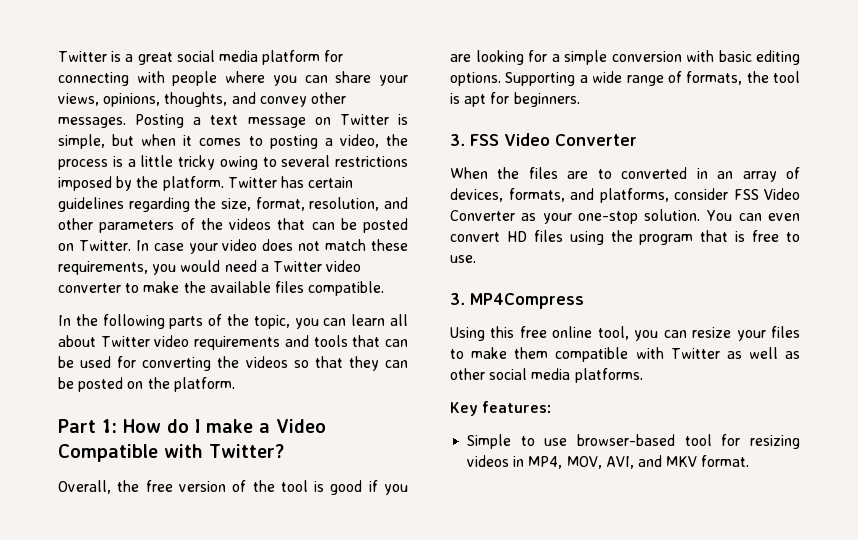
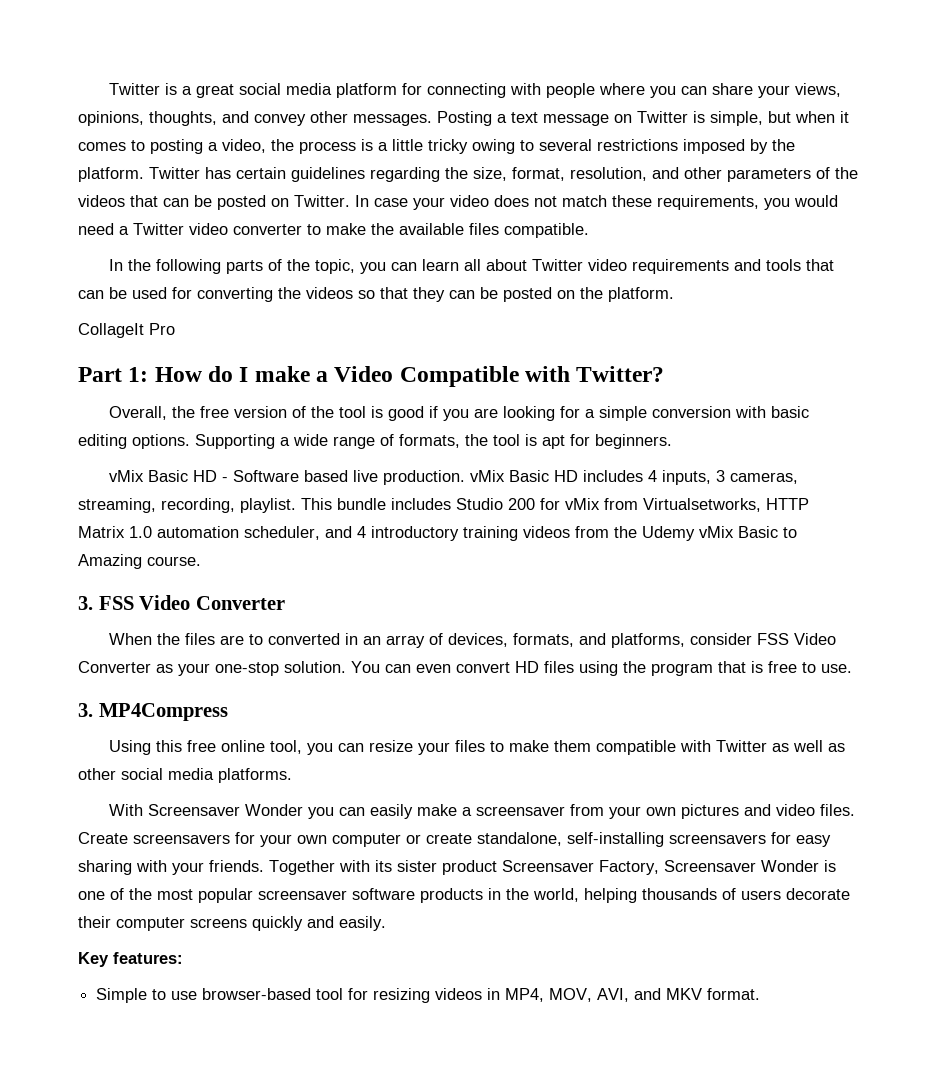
+ CollageIt Pro
+ vMix Basic HD - Software based live production. vMix Basic HD includes 4 inputs, 3 cameras, streaming, recording, playlist. This bundle includes Studio 200 for vMix from Virtualsetworks, HTTP Matrix 1.0 automation scheduler, and 4 introductory training videos from the Udemy vMix Basic to Amazing course.
+ With Screensaver Wonder you can easily make a screensaver from your own pictures and video files. Create screensavers for your own computer or create standalone, self-installing screensavers for easy sharing with your friends. Together with its sister product Screensaver Factory, Screensaver Wonder is one of the most popular screensaver software products in the world, helping thousands of users decorate their computer screens quickly and easily.

